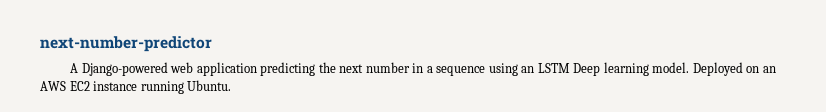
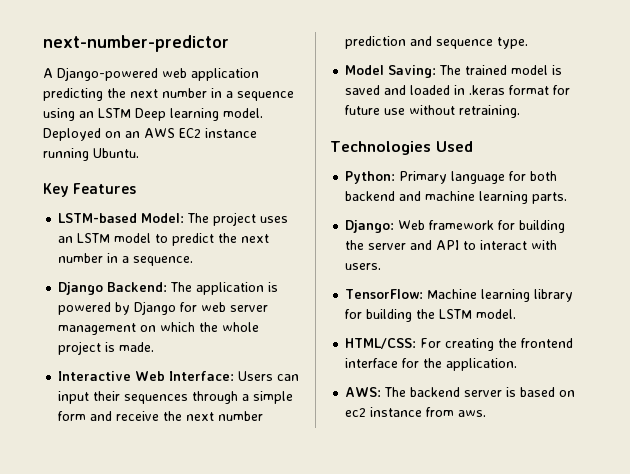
+ Key Features
+ LSTM-based Model: The project uses an LSTM model to predict the next number in a sequence.
+ Django Backend: The application is powered by Django for web server management on which the whole project is made.
+ Interactive Web Interface: Users can input their sequences through a simple form and receive the next number prediction and sequence type.
+ Model Saving: The trained model is saved and loaded in .keras format for future use without retraining.
+ Technologies Used
+ Python: Primary language for both backend and machine learning parts.
+ Django: Web framework for building the server and API to interact with users.
+ TensorFlow: Machine learning library for building the LSTM model.
+ HTML/CSS: For creating the frontend interface for the application.
+ AWS: The backend server is based on ec2 instance from aws.

